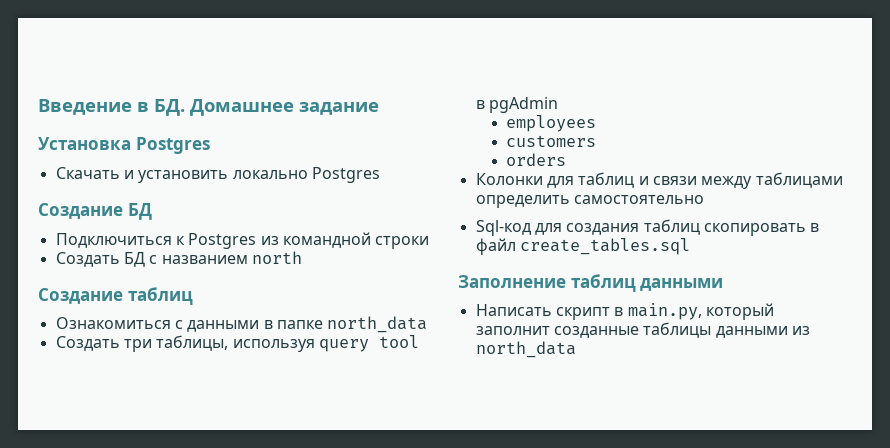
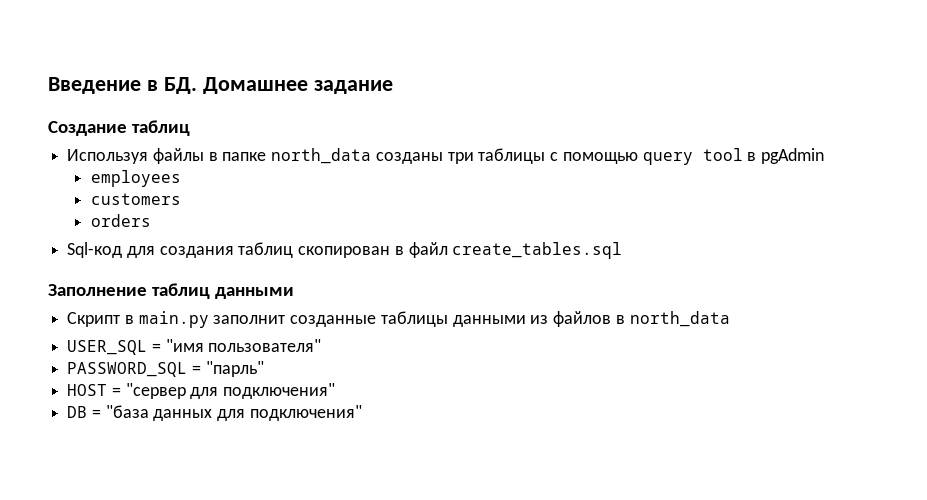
- Установка Postgres
- Скачать и установить локально Postgres
- Создание БД
- Подключиться к Postgres из командной строки
- Создать БД с названием north
- Ознакомиться с данными в папке north_data
- Создать три таблицы, используя query tool в pgAdmin
+ Используя файлы в папке north_data созданы три таблицы с помощью query tool в pgAdmin
- Колонки для таблиц и связи между таблицами определить самостоятельно
- Sql-код для создания таблиц скопировать в файл create_tables.sql
+ Sql-код для создания таблиц скопирован в файл create_tables.sql
- Написать скрипт в main.py, который заполнит созданные таблицы данными из north_data
+ Скрипт в main.py заполнит созданные таблицы данными из файлов в north_data
+ USER_SQL = "имя пользователя"
+ PASSWORD_SQL = "парль"
+ HOST = "сервер для подключения"
+ DB = "база данных для подключения"

